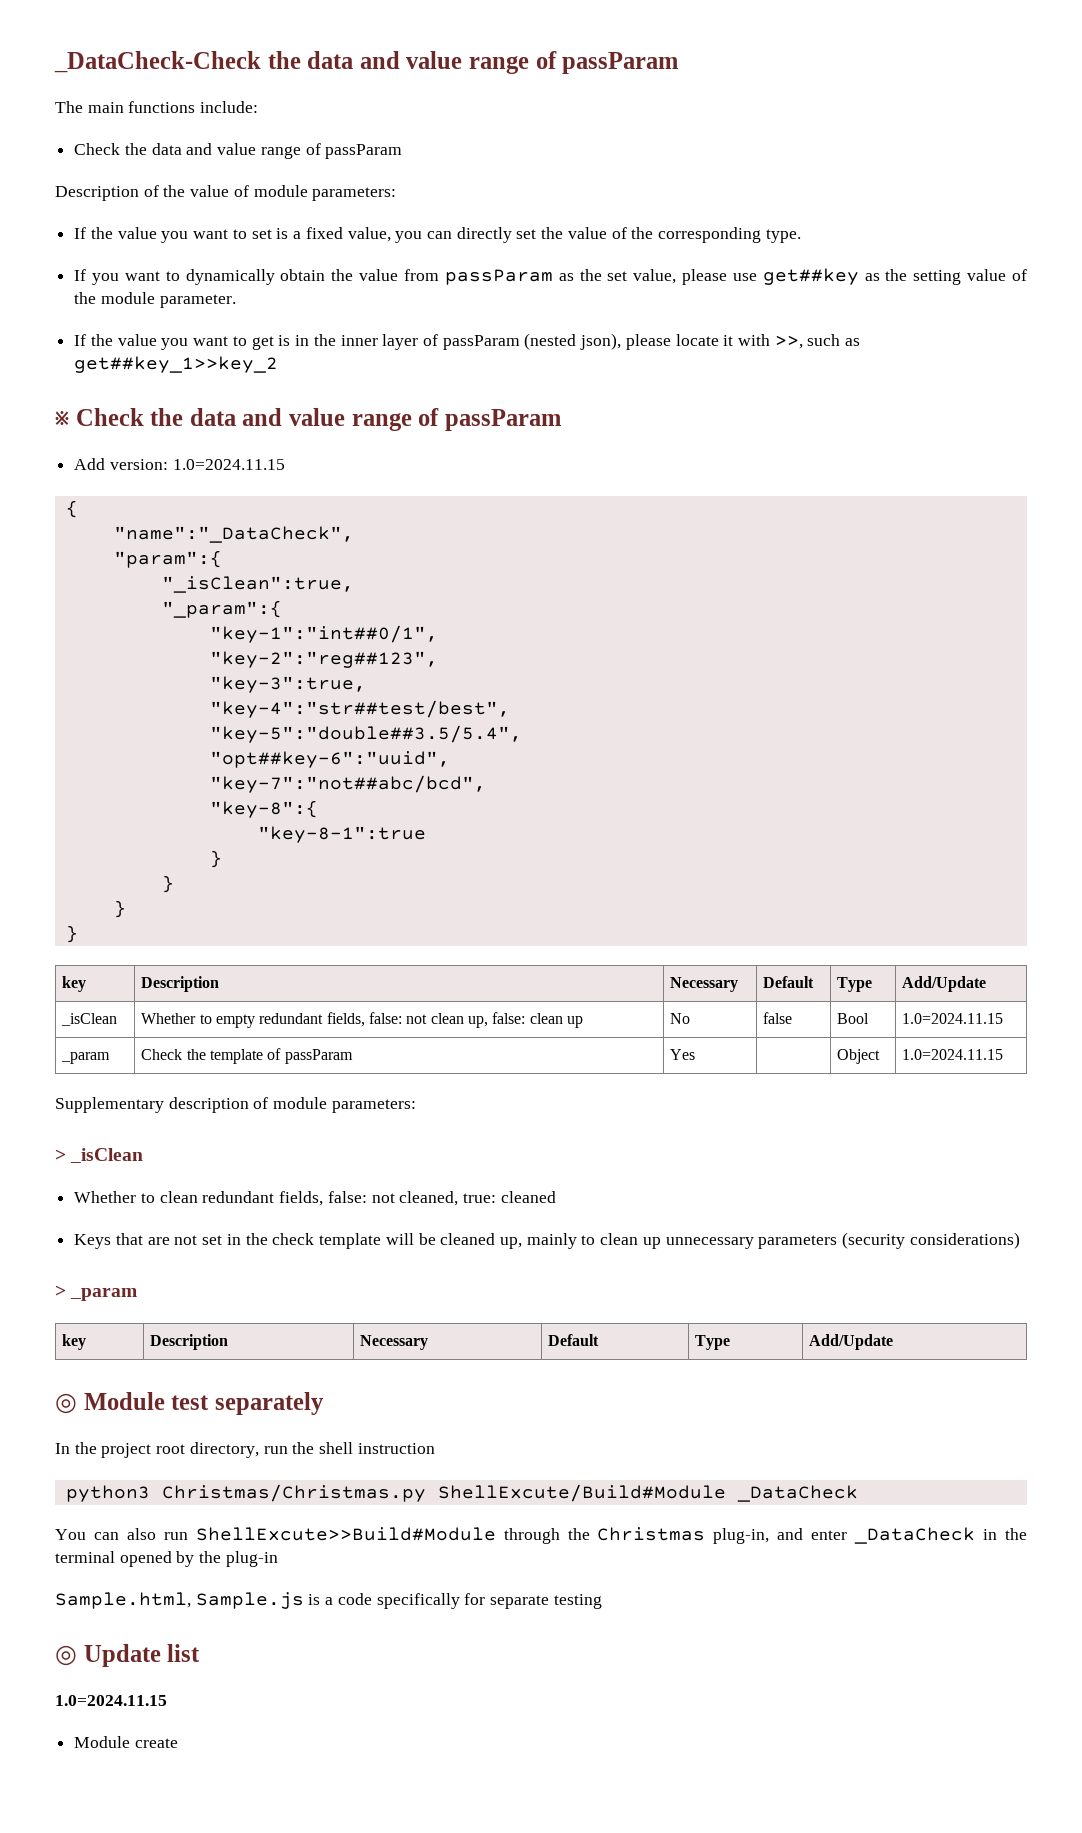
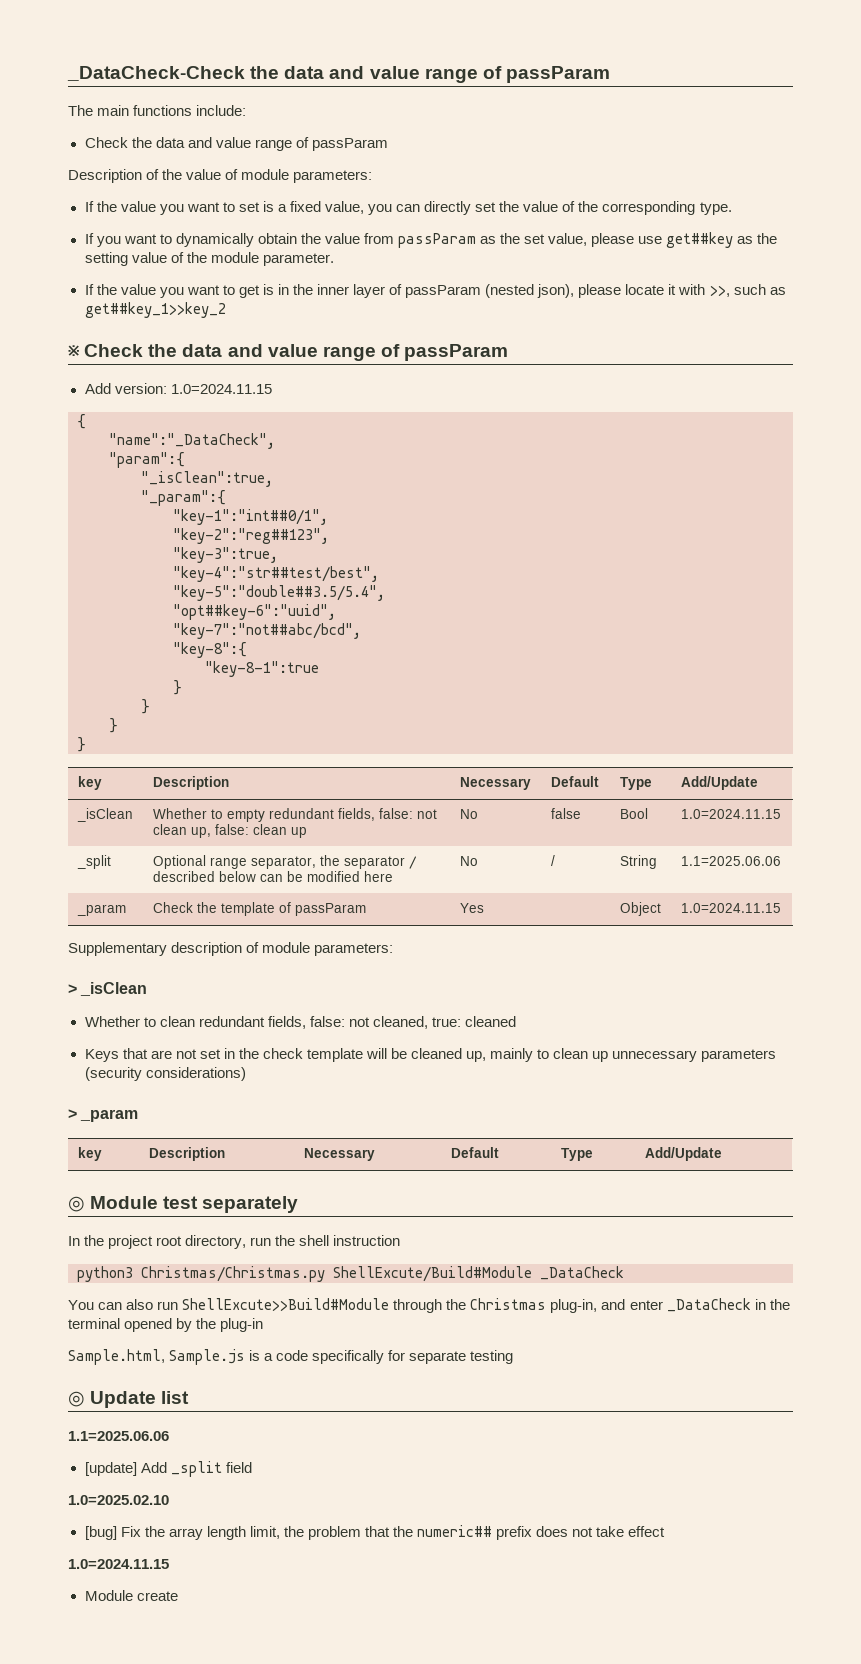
+ _split | Optional range separator, the separator / described below can be modified here | No | / | String | 1.1=2025.06.06
  ◎ Update list
+ 1.1=2025.06.06
+ [update] Add _split field
+ 1.0=2025.02.10
+ [bug] Fix the array length limit, the problem that the numeric## prefix does not take effect

